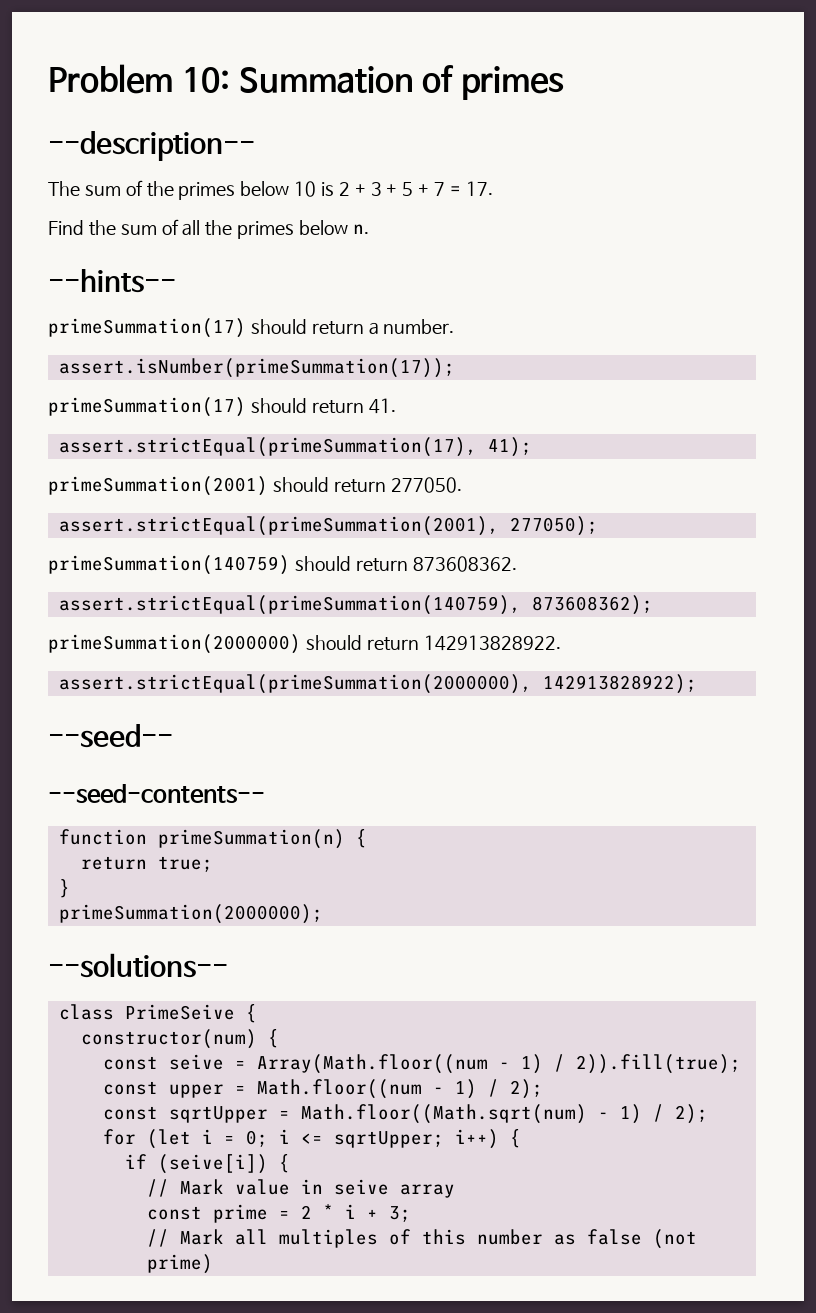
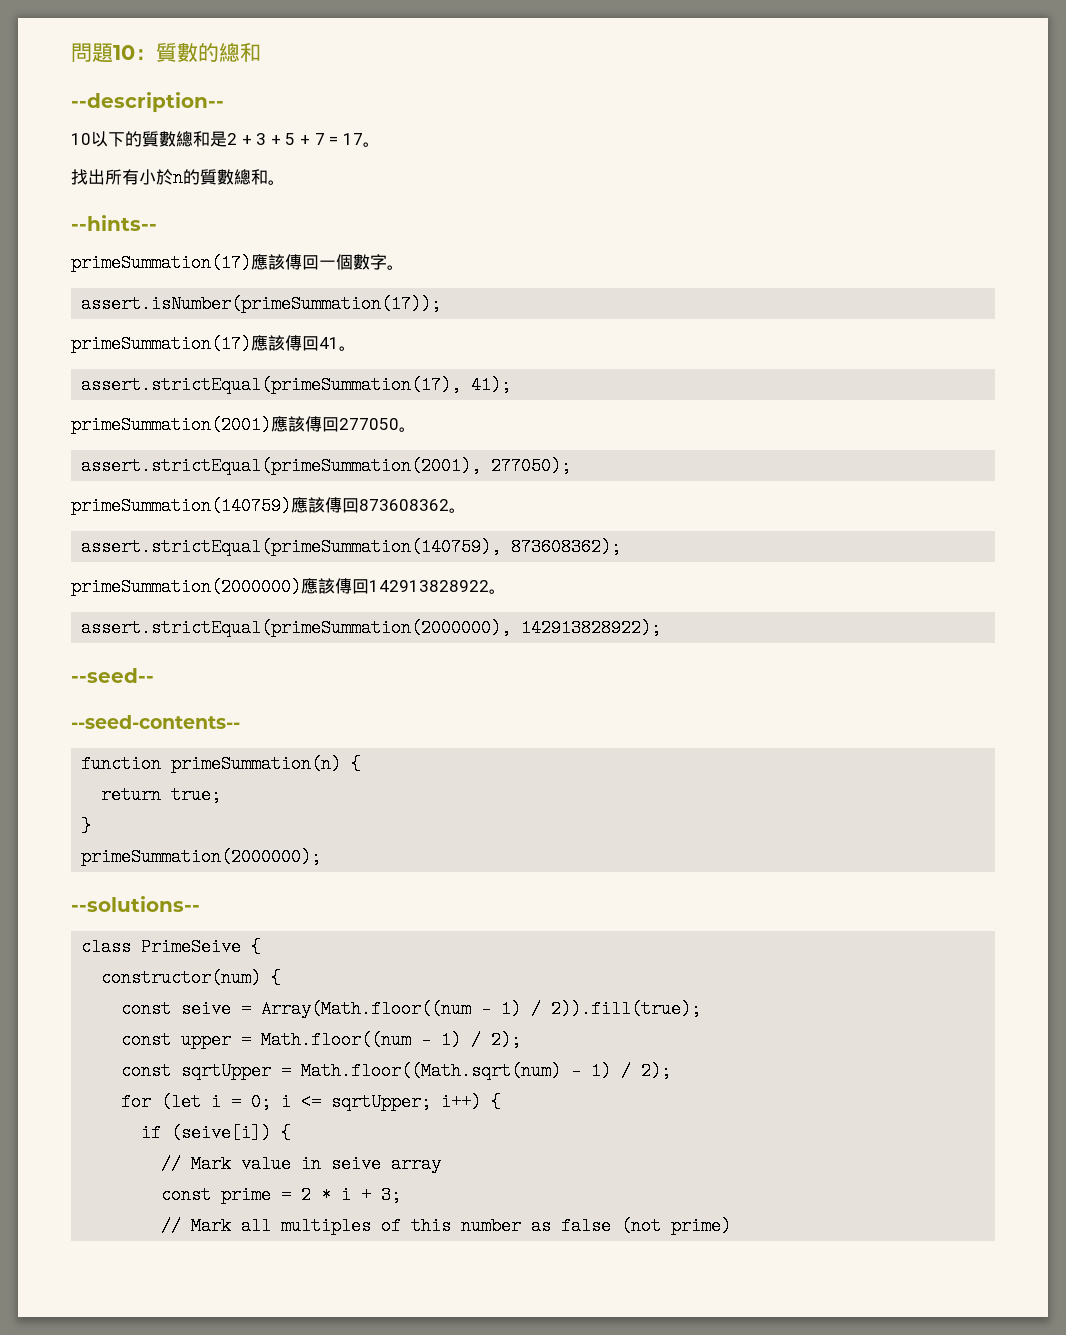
- Problem 10: Summation of primes
+ 問題10：質數的總和
  --description--
- The sum of the primes below 10 is 2 + 3 + 5 + 7 = 17.
- Find the sum of all the primes below n.
+ 10以下的質數總和是2 + 3 + 5 + 7 = 17。
+ 找出所有小於n的質數總和。
  --hints--
- primeSummation(17) should return a number.
+ primeSummation(17)應該傳回一個數字。
- primeSummation(17) should return 41.
+ primeSummation(17)應該傳回41。
- primeSummation(2001) should return 277050.
+ primeSummation(2001)應該傳回277050。
- primeSummation(140759) should return 873608362.
+ primeSummation(140759)應該傳回873608362。
- primeSummation(2000000) should return 142913828922.
+ primeSummation(2000000)應該傳回142913828922。

